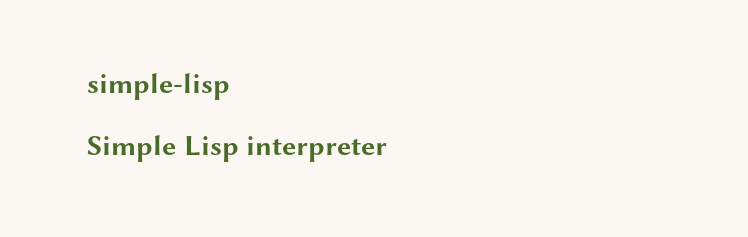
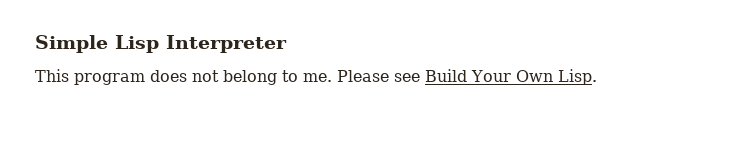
- simple-lisp
- Simple Lisp interpreter
+ Simple Lisp Interpreter
+ This program does not belong to me. Please see Build Your Own Lisp.

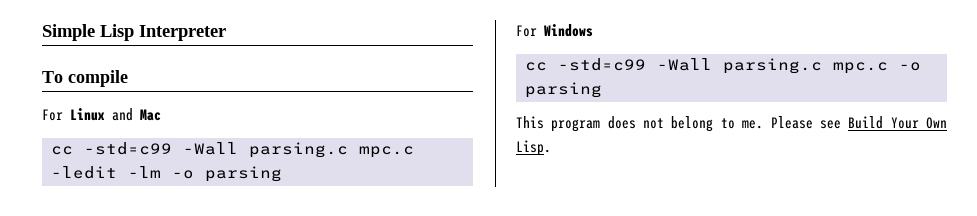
+ To compile
+ For Linux and Mac
+ cc -std=c99 -Wall parsing.c mpc.c -ledit -lm -o parsing
+ For Windows
+ cc -std=c99 -Wall parsing.c mpc.c -o parsing

